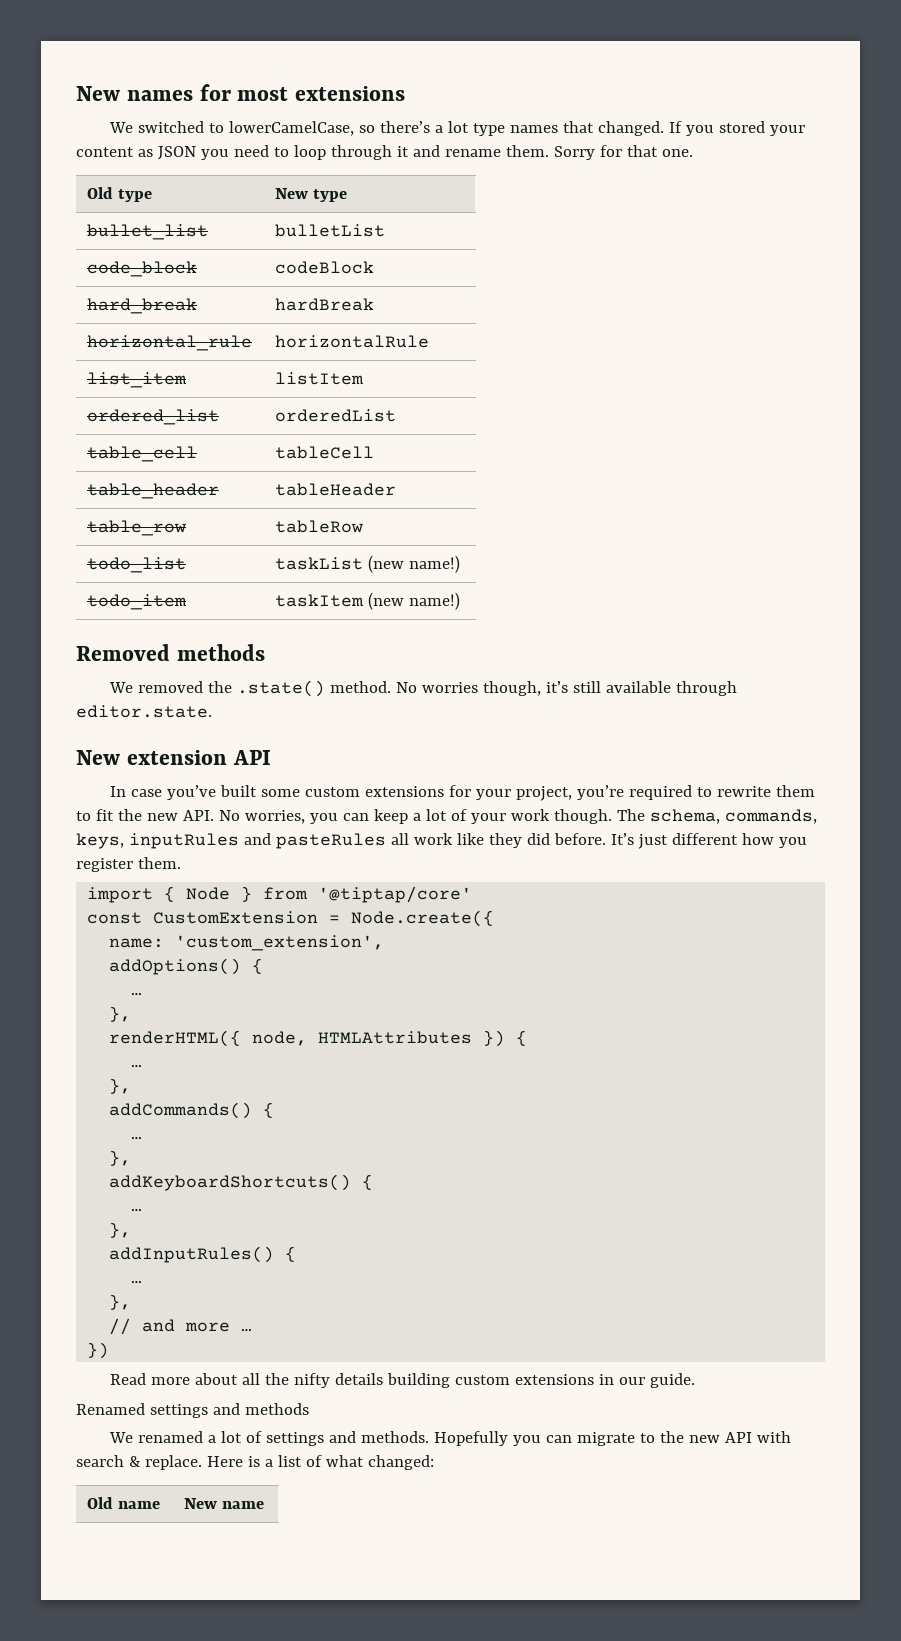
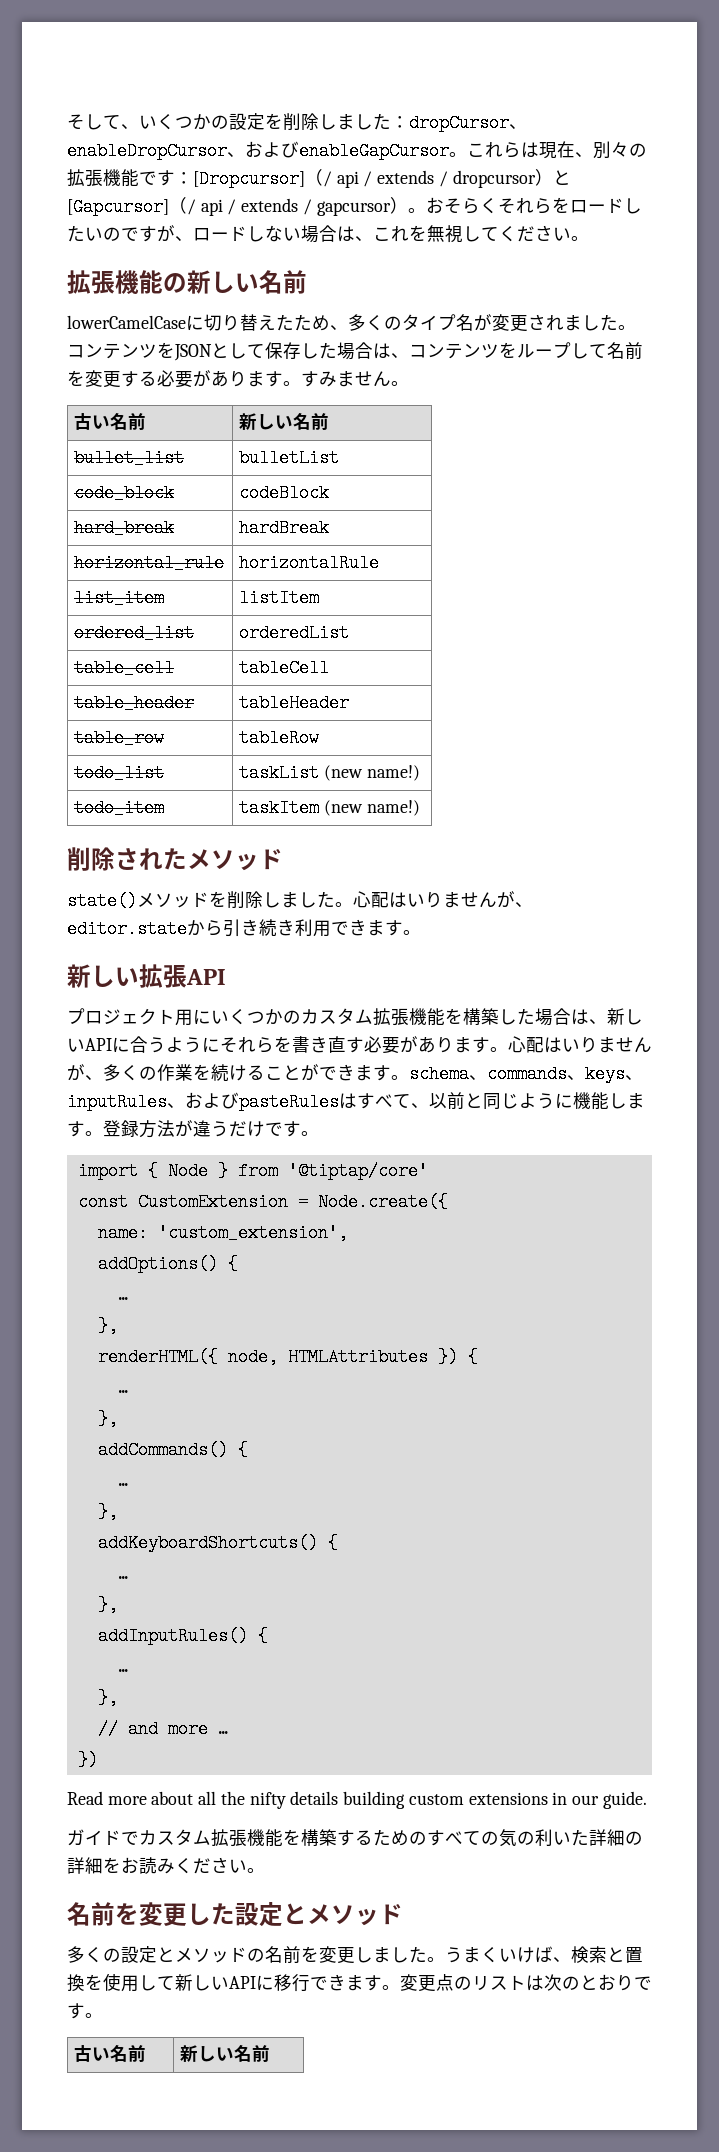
- New names for most extensions
- We switched to lowerCamelCase, so there’s a lot type names that changed. If you stored your content as JSON you need to loop through it and rename them. Sorry for that one.
- Old type | New type
+ そして、いくつかの設定を削除しました：dropCursor、enableDropCursor、およびenableGapCursor。これらは現在、別々の拡張機能です：[Dropcursor]（/ api / extends / dropcursor）と[Gapcursor]（/ api / extends / gapcursor）。おそらくそれらをロードしたいのですが、ロードしない場合は、これを無視してください。
+ 拡張機能の新しい名前
+ lowerCamelCaseに切り替えたため、多くのタイプ名が変更されました。コンテンツをJSONとして保存した場合は、コンテンツをループして名前を変更する必要があります。すみません。
+ 古い名前 | 新しい名前
- Removed methods
- We removed the .state() method. No worries though, it’s still available through editor.state.
- New extension API
- In case you’ve built some custom extensions for your project, you’re required to rewrite them to fit the new API. No worries, you can keep a lot of your work though. The schema, commands, keys, inputRules and pasteRules all work like they did before. It’s just different how you register them.
+ 削除されたメソッド
+ state()メソッドを削除しました。心配はいりませんが、editor.stateから引き続き利用できます。
+ 新しい拡張API
+ プロジェクト用にいくつかのカスタム拡張機能を構築した場合は、新しいAPIに合うようにそれらを書き直す必要があります。心配はいりませんが、多くの作業を続けることができます。schema、commands、keys、inputRules、およびpasteRulesはすべて、以前と同じように機能します。登録方法が違うだけです。
- Renamed settings and methods
- We renamed a lot of settings and methods. Hopefully you can migrate to the new API with search & replace. Here is a list of what changed:
- Old name | New name
+ ガイドでカスタム拡張機能を構築するためのすべての気の利いた詳細の詳細をお読みください。
+ 名前を変更した設定とメソッド
+ 多くの設定とメソッドの名前を変更しました。うまくいけば、検索と置換を使用して新しいAPIに移行できます。変更点のリストは次のとおりです。
+ 古い名前 | 新しい名前

